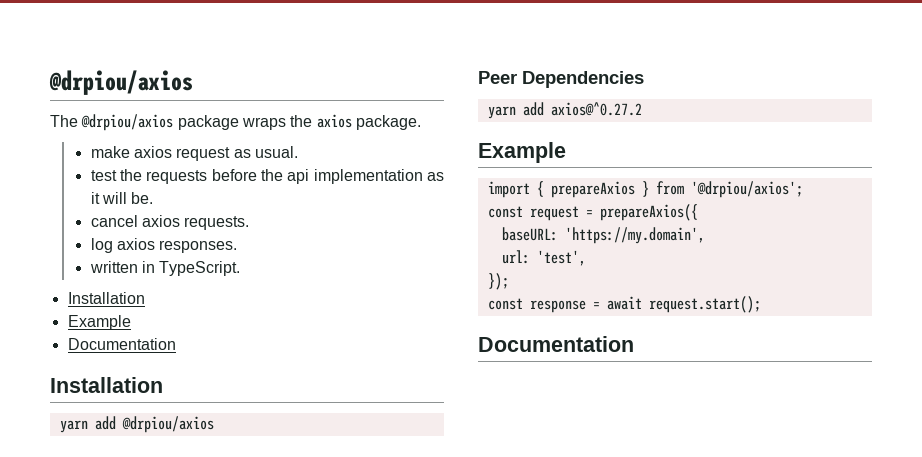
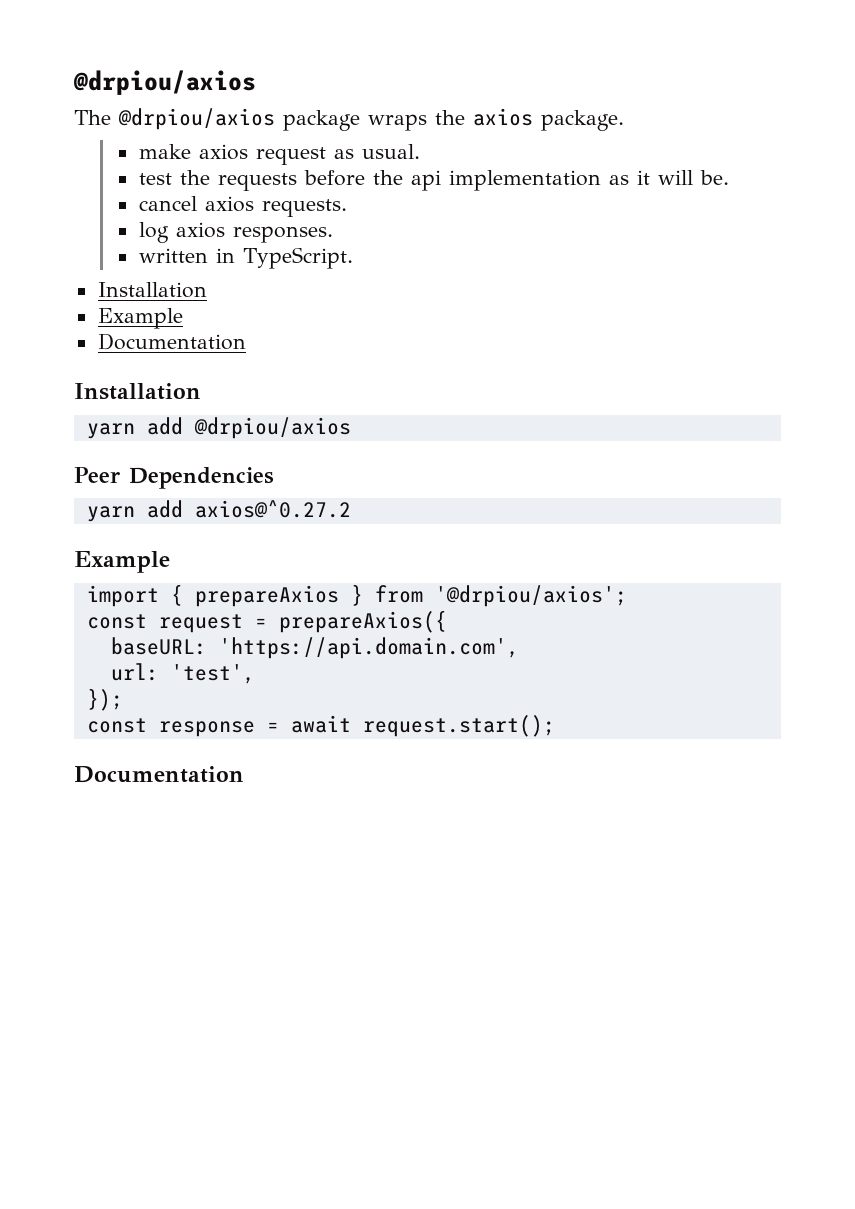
- baseURL: 'https://my.domain',
+ baseURL: 'https://api.domain.com',

